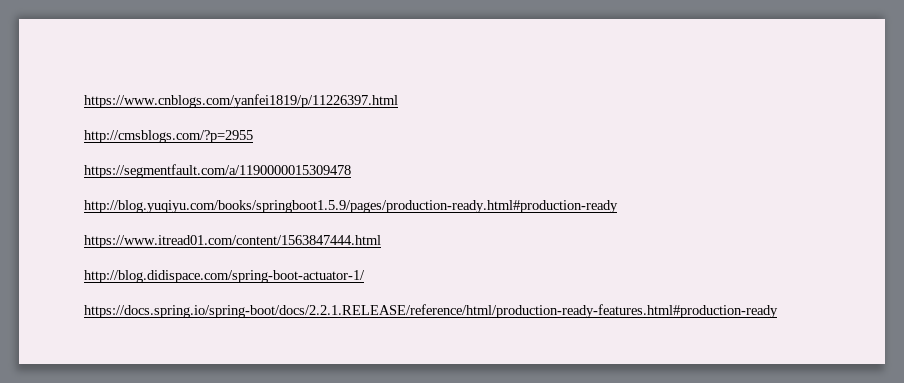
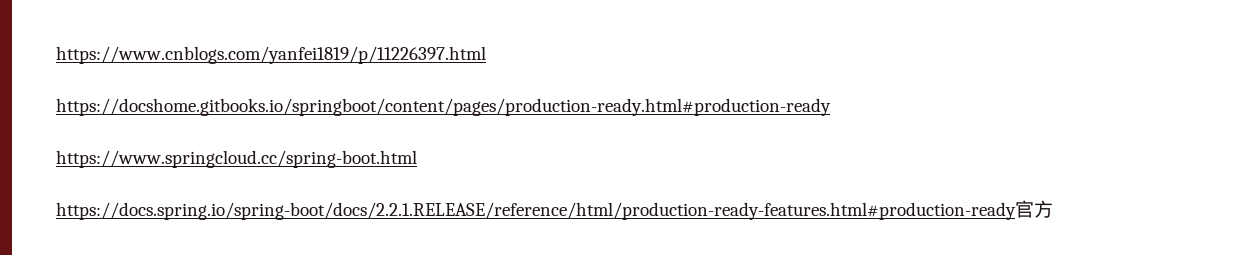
- http://cmsblogs.com/?p=2955
- https://segmentfault.com/a/1190000015309478
- http://blog.yuqiyu.com/books/springboot1.5.9/pages/production-ready.html#production-ready
- https://www.itread01.com/content/1563847444.html
- http://blog.didispace.com/spring-boot-actuator-1/
+ https://docshome.gitbooks.io/springboot/content/pages/production-ready.html#production-ready
+ https://www.springcloud.cc/spring-boot.html
- https://docs.spring.io/spring-boot/docs/2.2.1.RELEASE/reference/html/production-ready-features.html#production-ready
+ https://docs.spring.io/spring-boot/docs/2.2.1.RELEASE/reference/html/production-ready-features.html#production-ready官方

